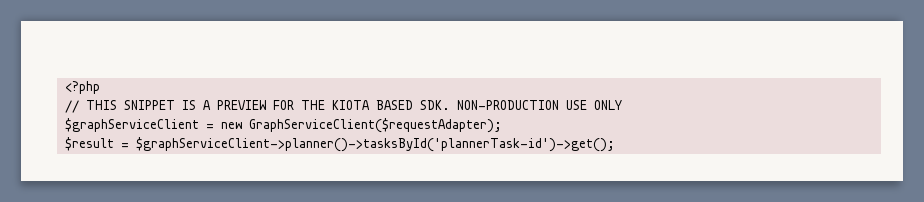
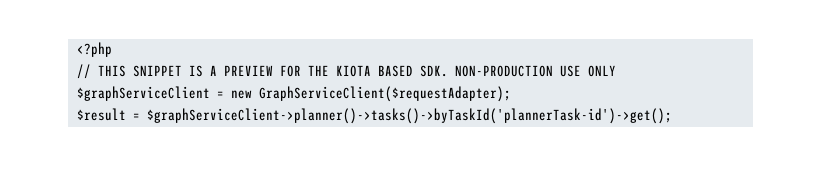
- $result = $graphServiceClient->planner()->tasksById('plannerTask-id')->get();
+ $result = $graphServiceClient->planner()->tasks()->byTaskId('plannerTask-id')->get();

